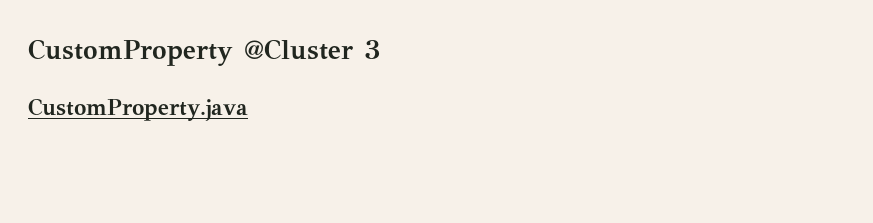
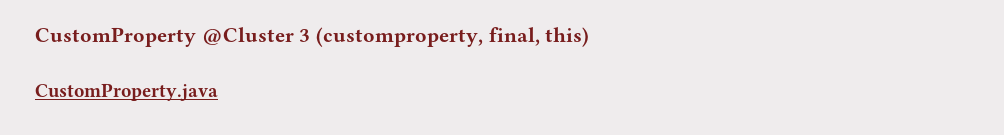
- CustomProperty @Cluster 3
+ CustomProperty @Cluster 3 (customproperty, final, this)

